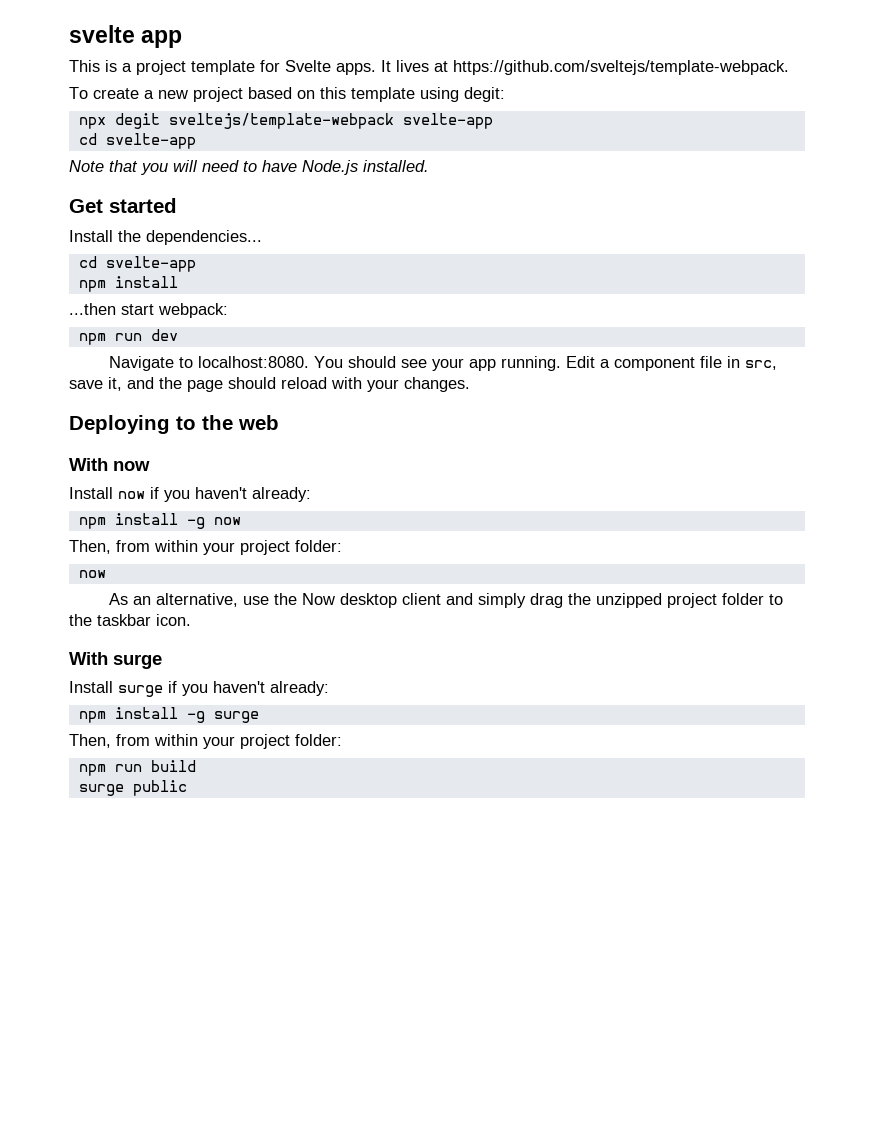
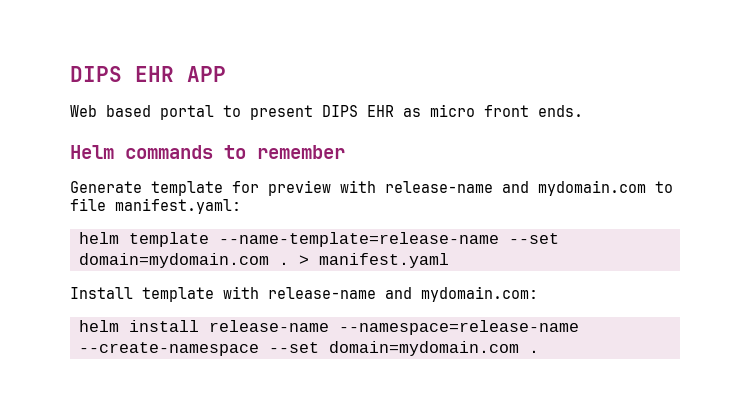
- svelte app
- This is a project template for Svelte apps. It lives at https://github.com/sveltejs/template-webpack.
- To create a new project based on this template using degit:
- npx degit sveltejs/template-webpack svelte-app
- cd svelte-app
- Note that you will need to have Node.js installed.
- Get started
- Install the dependencies...
- cd svelte-app
- npm install
- ...then start webpack:
- npm run dev
- Navigate to localhost:8080. You should see your app running. Edit a component file in src, save it, and the page should reload with your changes.
- Deploying to the web
- With now
- Install now if you haven't already:
- npm install -g now
- Then, from within your project folder:
- now
- As an alternative, use the Now desktop client and simply drag the unzipped project folder to the taskbar icon.
- With surge
- Install surge if you haven't already:
- npm install -g surge
- Then, from within your project folder:
- npm run build
- surge public
+ DIPS EHR APP
+ Web based portal to present DIPS EHR as micro front ends.
+ Helm commands to remember
+ Generate template for preview with release-name and mydomain.com to file manifest.yaml:
+ helm template --name-template=release-name --set domain=mydomain.com . > manifest.yaml
+ Install template with release-name and mydomain.com:
+ helm install release-name --namespace=release-name --create-namespace --set domain=mydomain.com .

